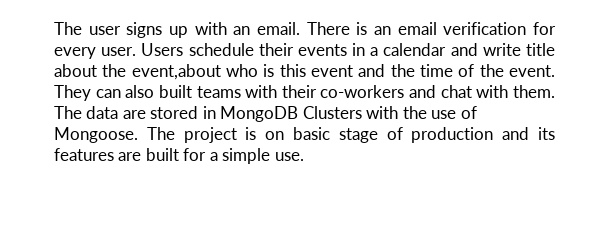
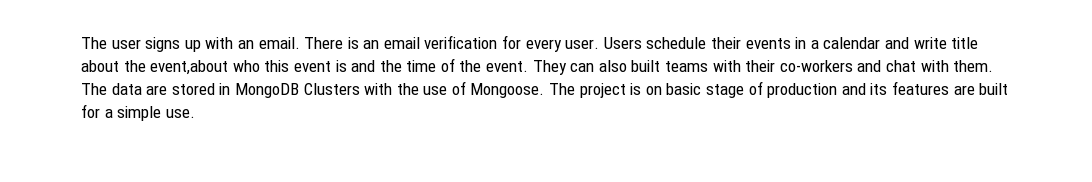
- Users schedule their events in a calendar and write title about the event,about who is this event and the time of the event.
+ Users schedule their events in a calendar and write title about the event,about who this event is and the time of the event.

